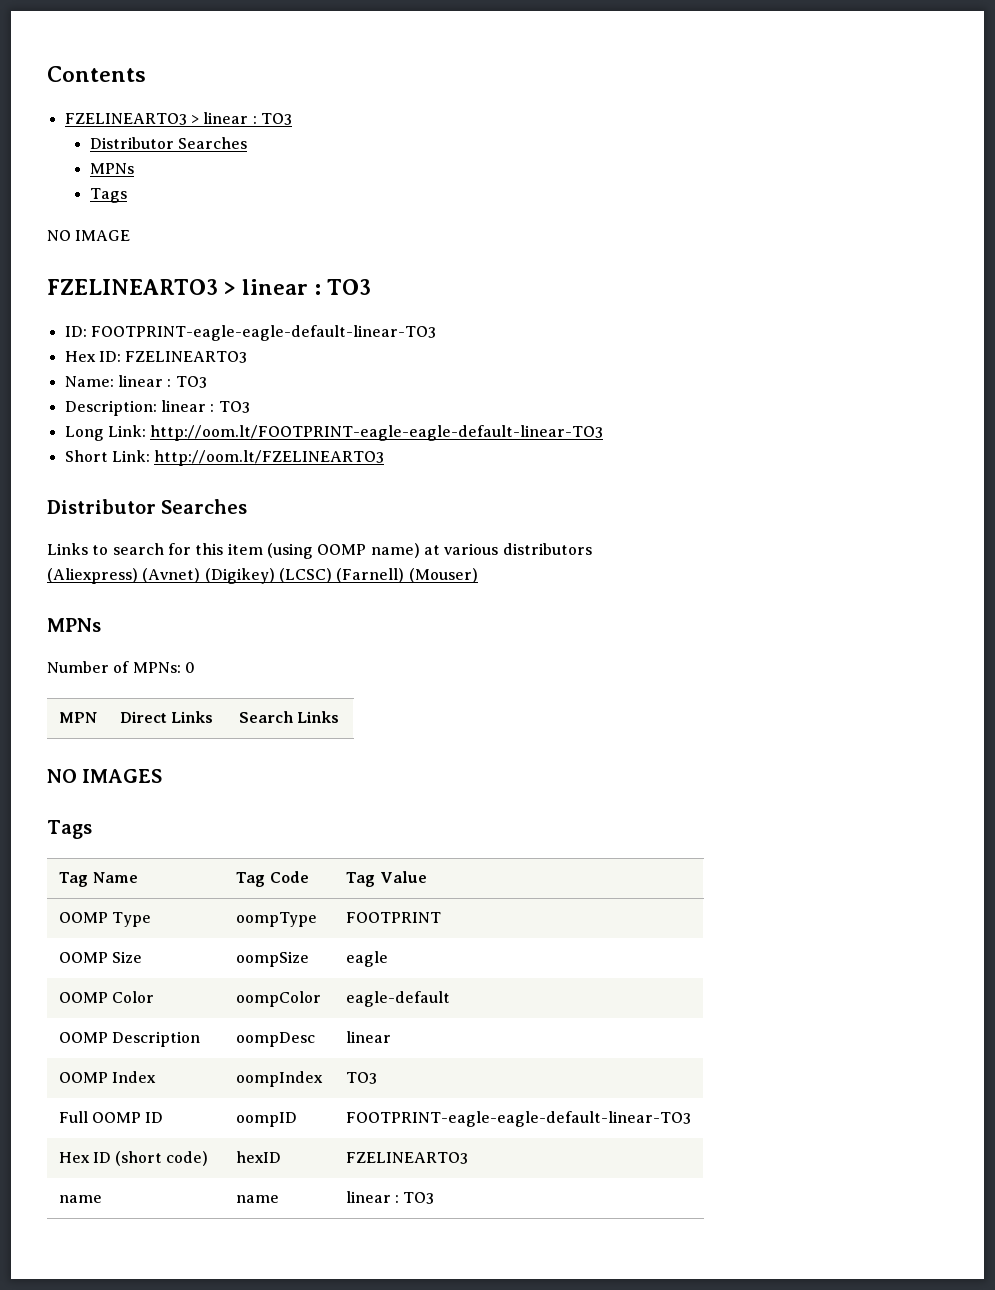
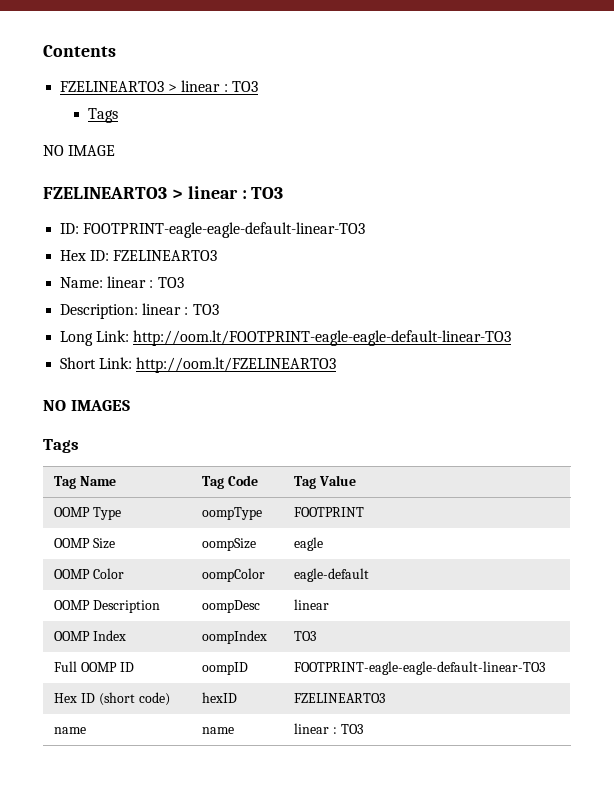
  Contents
  FZELINEARTO3 > linear : TO3
- Distributor Searches
- MPNs
  Short Link: http://oom.lt/FZELINEARTO3
- Distributor Searches
- Links to search for this item (using OOMP name) at various distributors
- (Aliexpress) (Avnet) (Digikey) (LCSC) (Farnell) (Mouser)
- MPNs
- Number of MPNs: 0
- MPN | Direct Links | Search Links

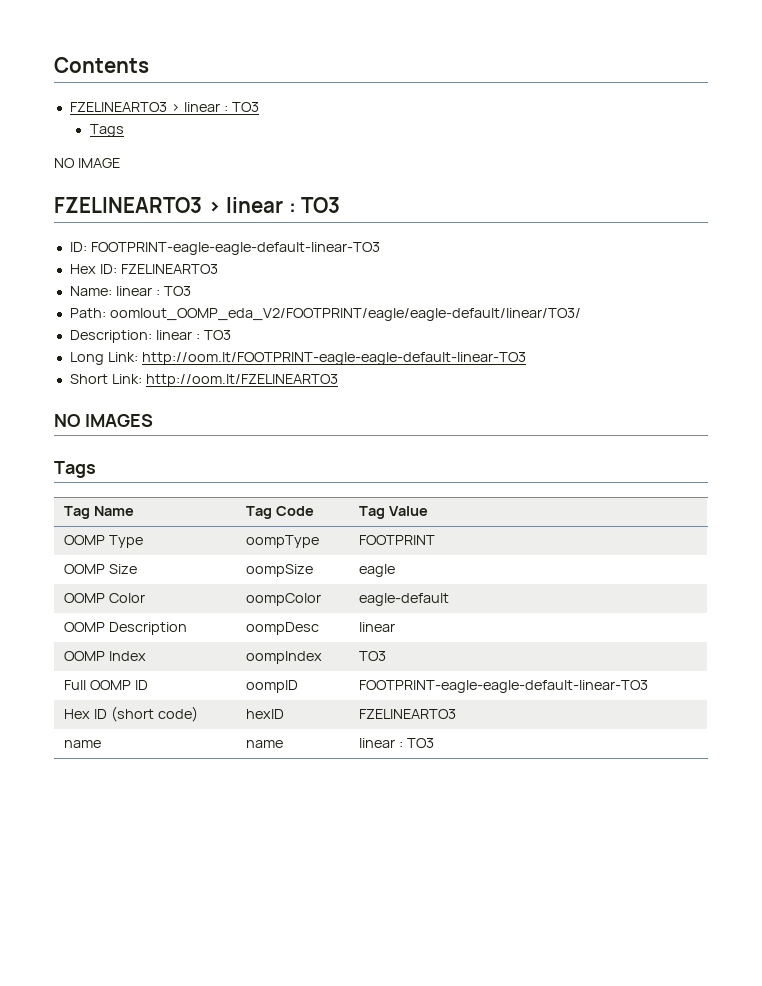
+ Path: oomlout_OOMP_eda_V2/FOOTPRINT/eagle/eagle-default/linear/TO3/

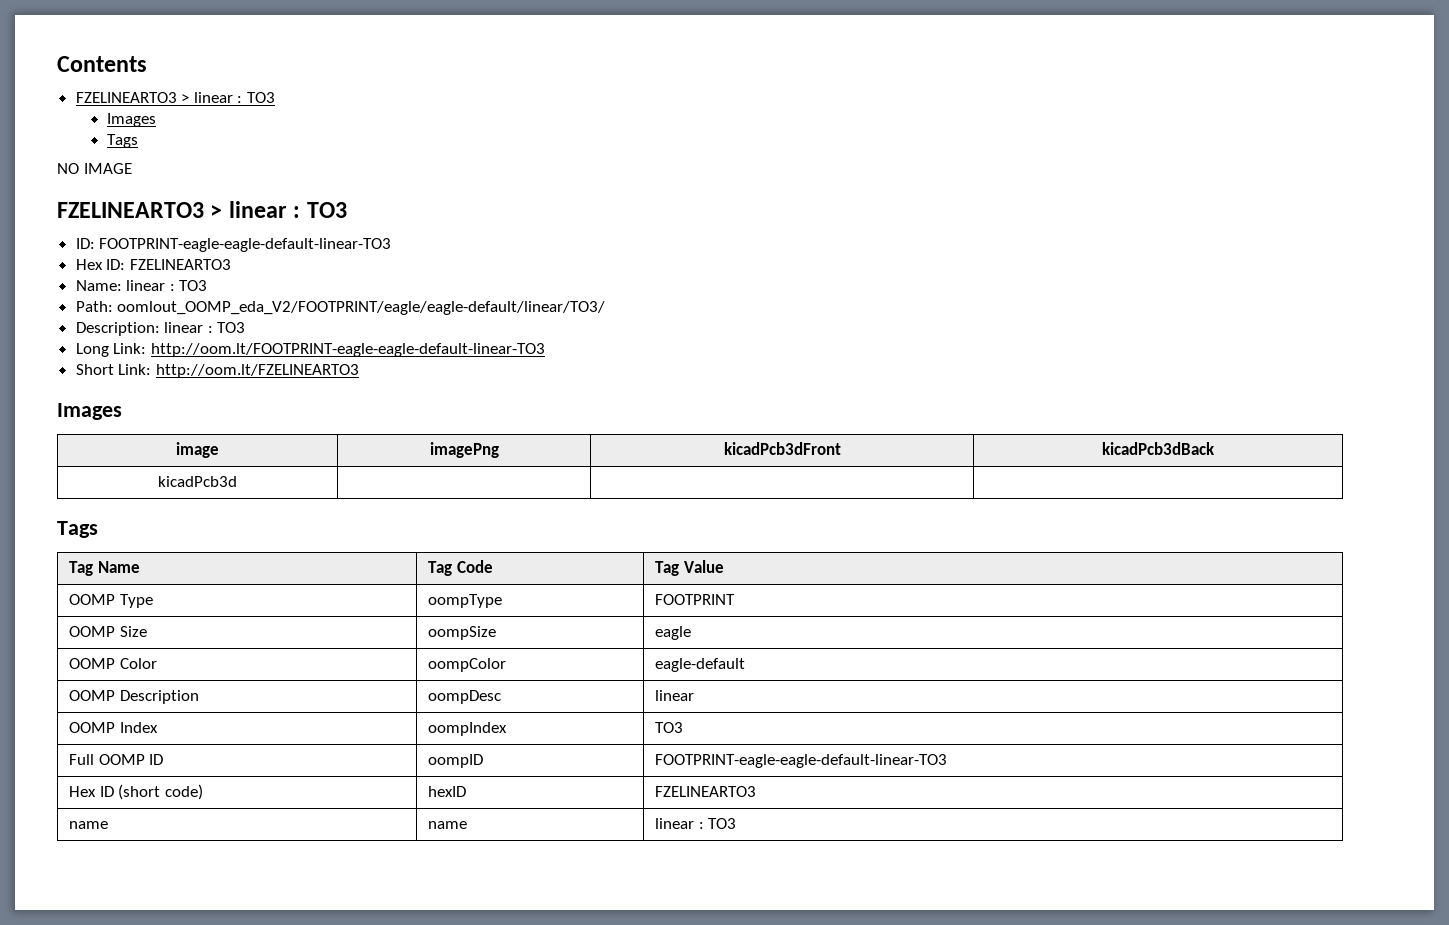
  Contents
  FZELINEARTO3 > linear : TO3
+ Images
  Short Link: http://oom.lt/FZELINEARTO3
- NO IMAGES
+ Images
+ image | imagePng | kicadPcb3dFront | kicadPcb3dBack
+ kicadPcb3d | | |

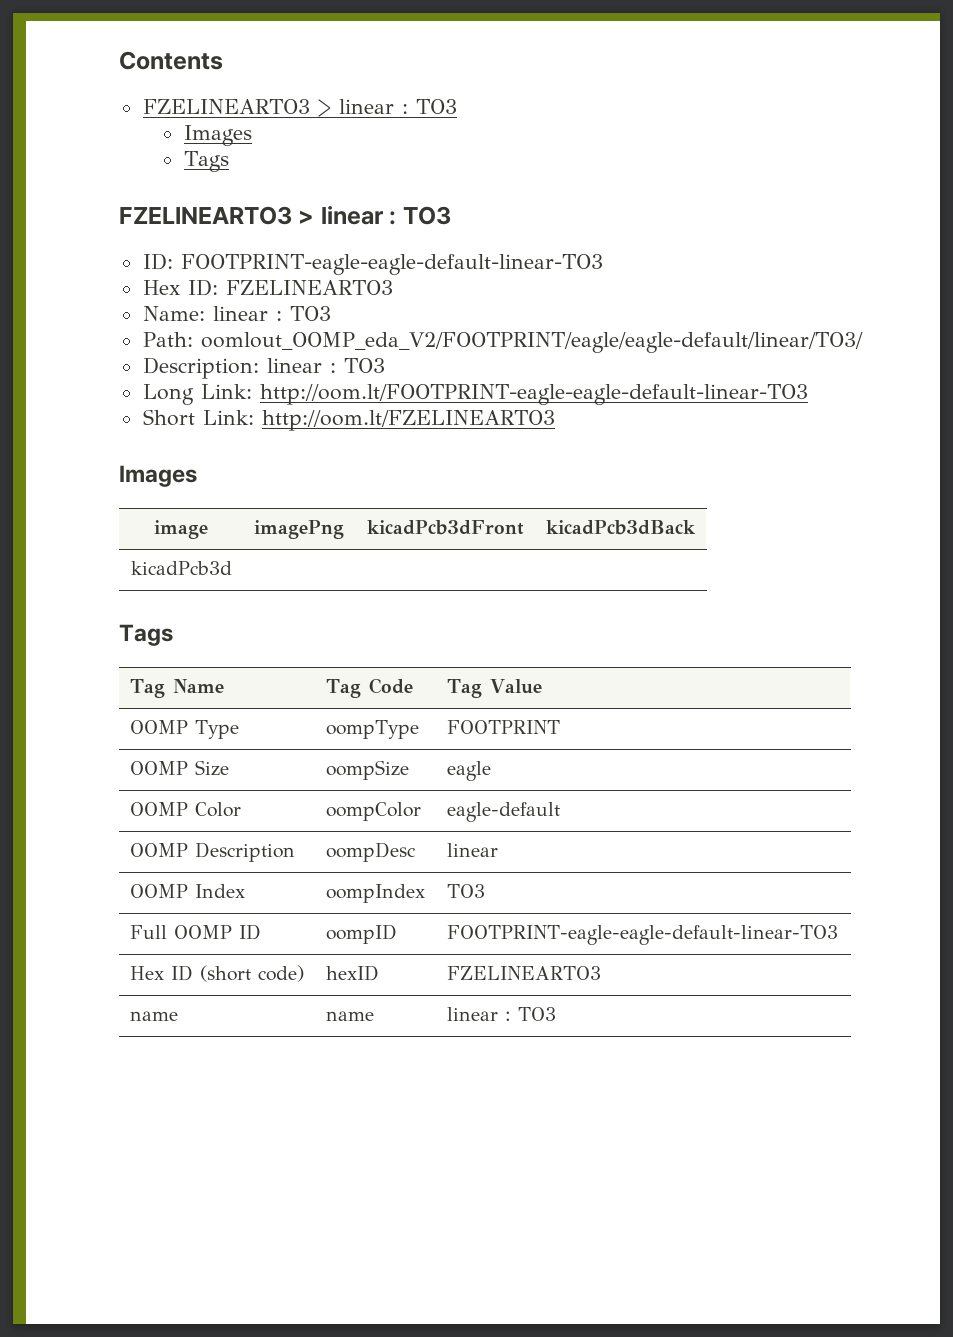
- NO IMAGE

